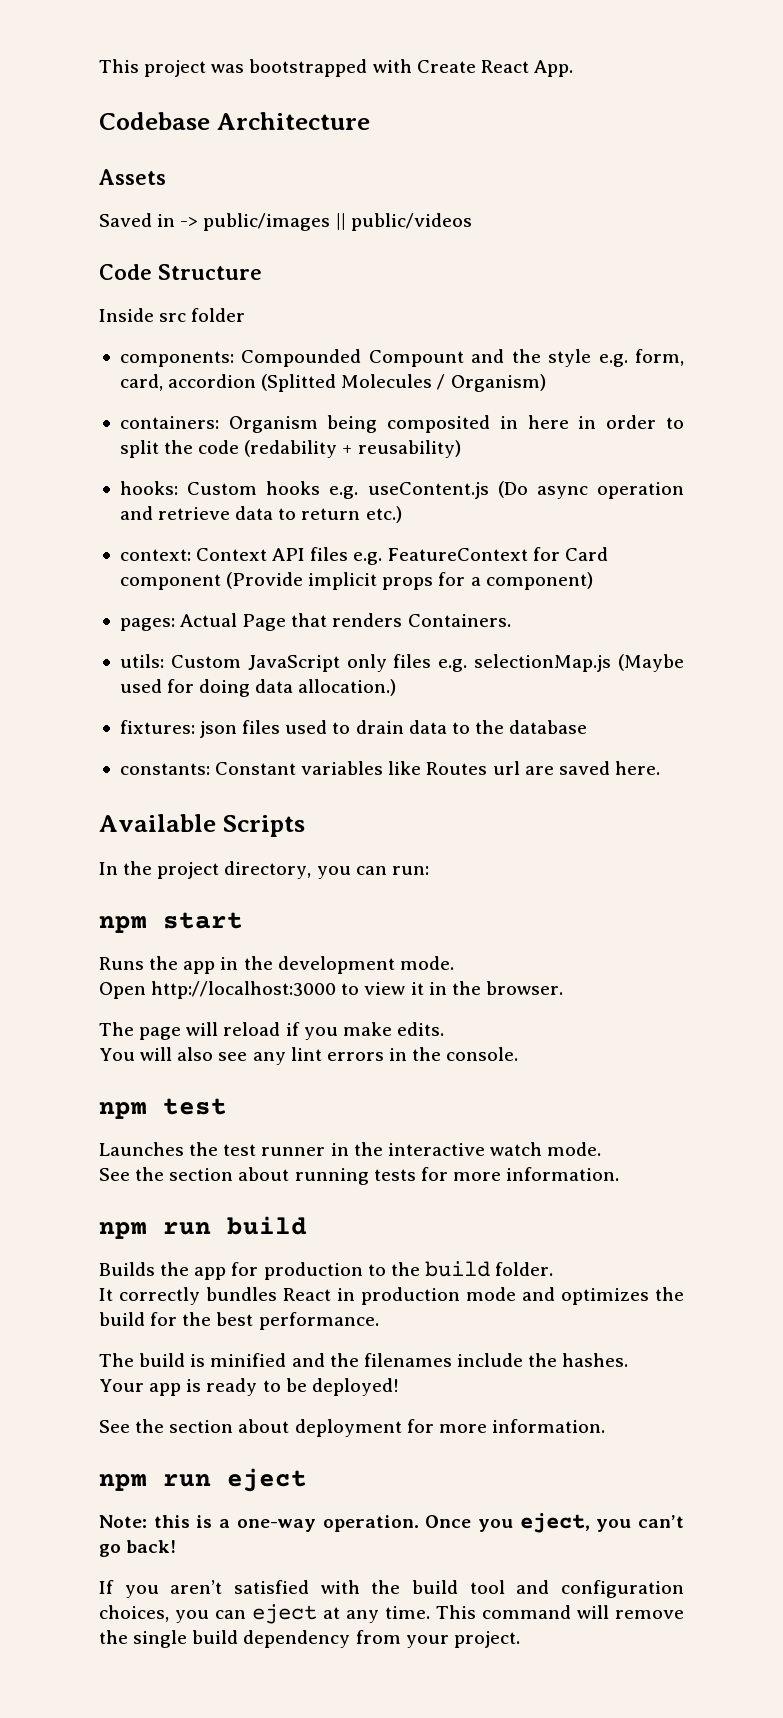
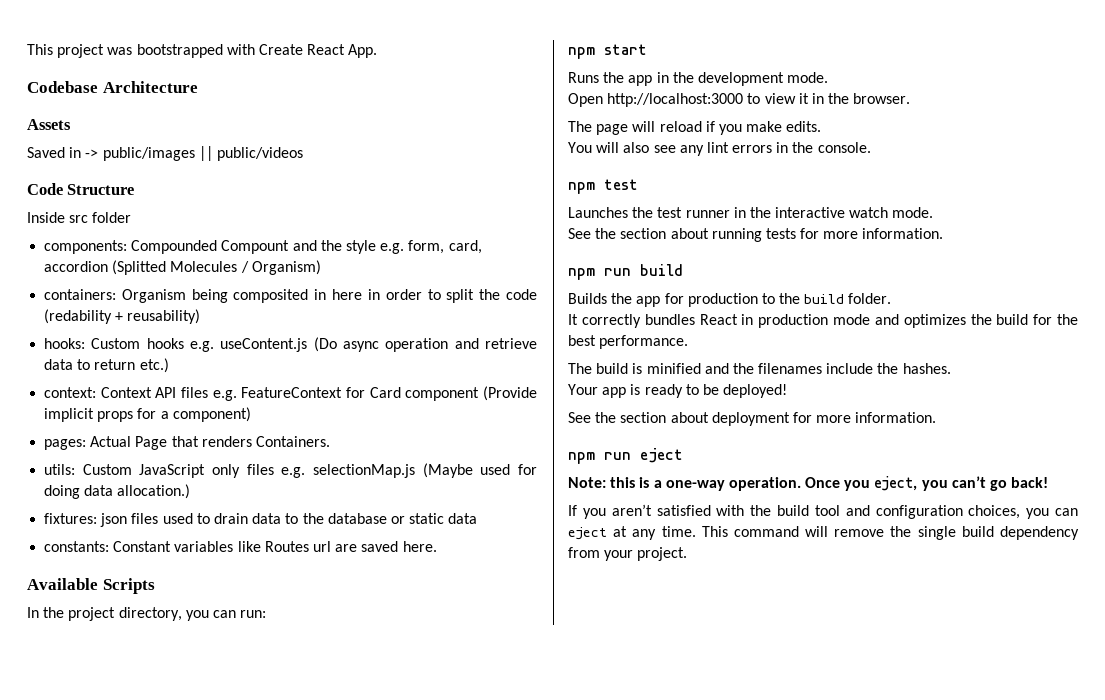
- fixtures: json files used to drain data to the database
+ fixtures: json files used to drain data to the database or static data

